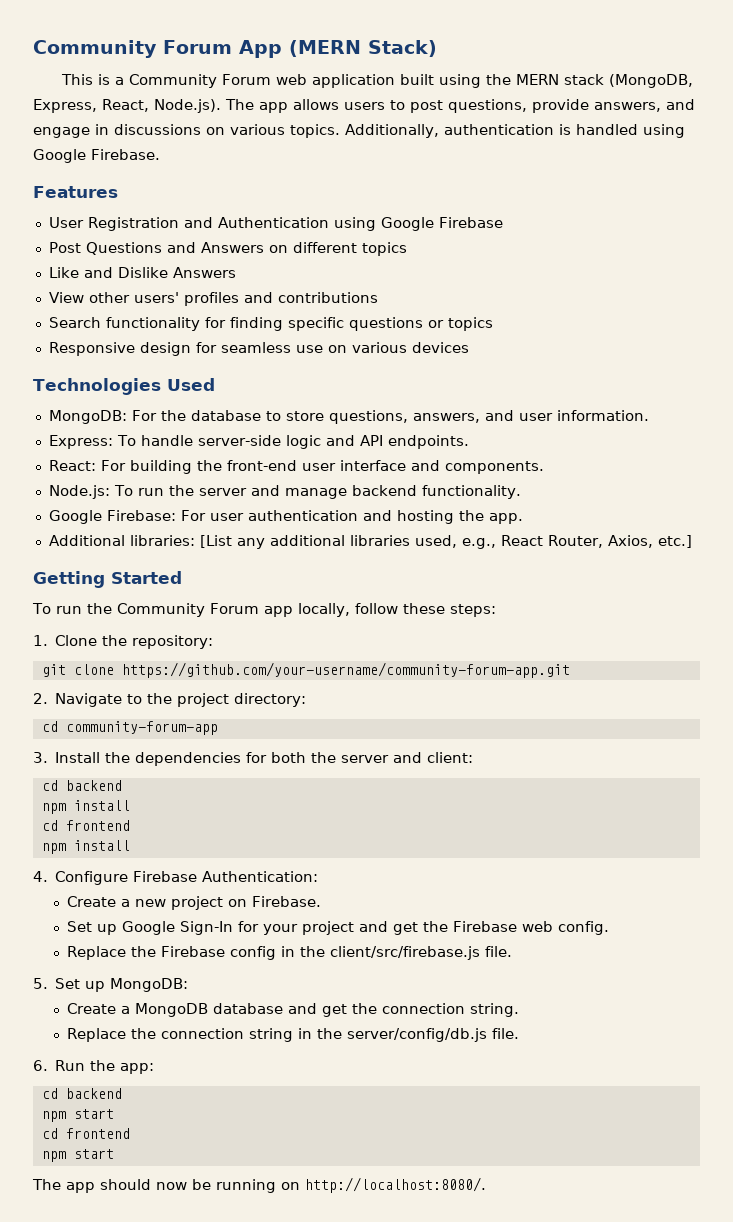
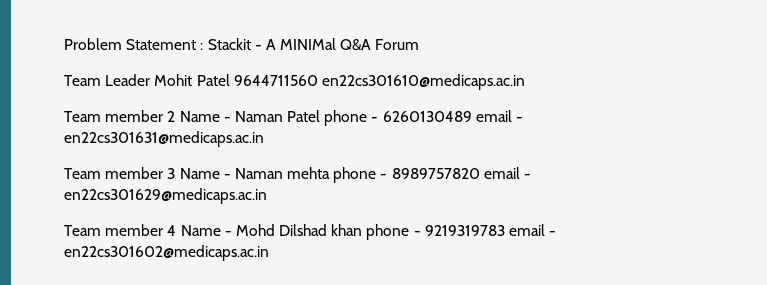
- Community Forum App (MERN Stack)
- This is a Community Forum web application built using the MERN stack (MongoDB, Express, React, Node.js). The app allows users to post questions, provide answers, and engage in discussions on various topics. Additionally, authentication is handled using Google Firebase.
- Features
- User Registration and Authentication using Google Firebase
- Post Questions and Answers on different topics
- Like and Dislike Answers
- View other users' profiles and contributions
- Search functionality for finding specific questions or topics
- Responsive design for seamless use on various devices
- Technologies Used
- MongoDB: For the database to store questions, answers, and user information.
- Express: To handle server-side logic and API endpoints.
- React: For building the front-end user interface and components.
- Node.js: To run the server and manage backend functionality.
- Google Firebase: For user authentication and hosting the app.
- Additional libraries: [List any additional libraries used, e.g., React Router, Axios, etc.]
- Getting Started
- To run the Community Forum app locally, follow these steps:
- 1. Clone the repository:
- git clone https://github.com/your-username/community-forum-app.git
- 2. Navigate to the project directory:
- cd community-forum-app
- 3. Install the dependencies for both the server and client:
- cd backend
- npm install
- cd frontend
- npm install
- 4. Configure Firebase Authentication:
- Create a new project on Firebase.
- Set up Google Sign-In for your project and get the Firebase web config.
- Replace the Firebase config in the client/src/firebase.js file.
- 5. Set up MongoDB:
- Create a MongoDB database and get the connection string.
- Replace the connection string in the server/config/db.js file.
- 6. Run the app:
- cd backend
- npm start
- cd frontend
- npm start
- The app should now be running on http://localhost:8080/.
+ Problem Statement : Stackit - A MINIMal Q&A Forum
+ Team Leader Mohit Patel 9644711560 en22cs301610@medicaps.ac.in
+ Team member 2 Name - Naman Patel phone - 6260130489 email - en22cs301631@medicaps.ac.in
+ Team member 3 Name - Naman mehta phone - 8989757820 email - en22cs301629@medicaps.ac.in
+ Team member 4 Name - Mohd Dilshad khan phone - 9219319783 email - en22cs301602@medicaps.ac.in

